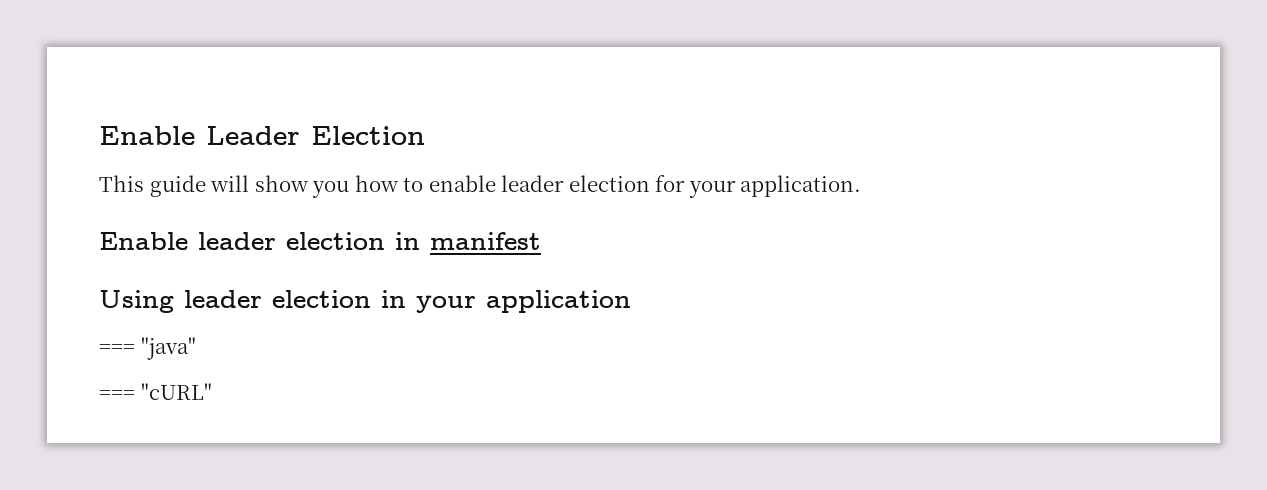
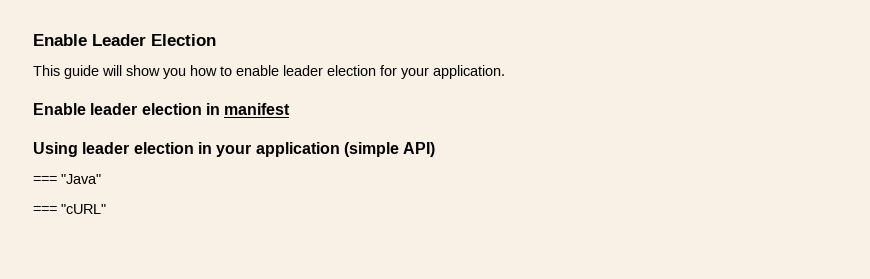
- Using leader election in your application
- === "java"
+ Using leader election in your application (simple API)
+ === "Java"

